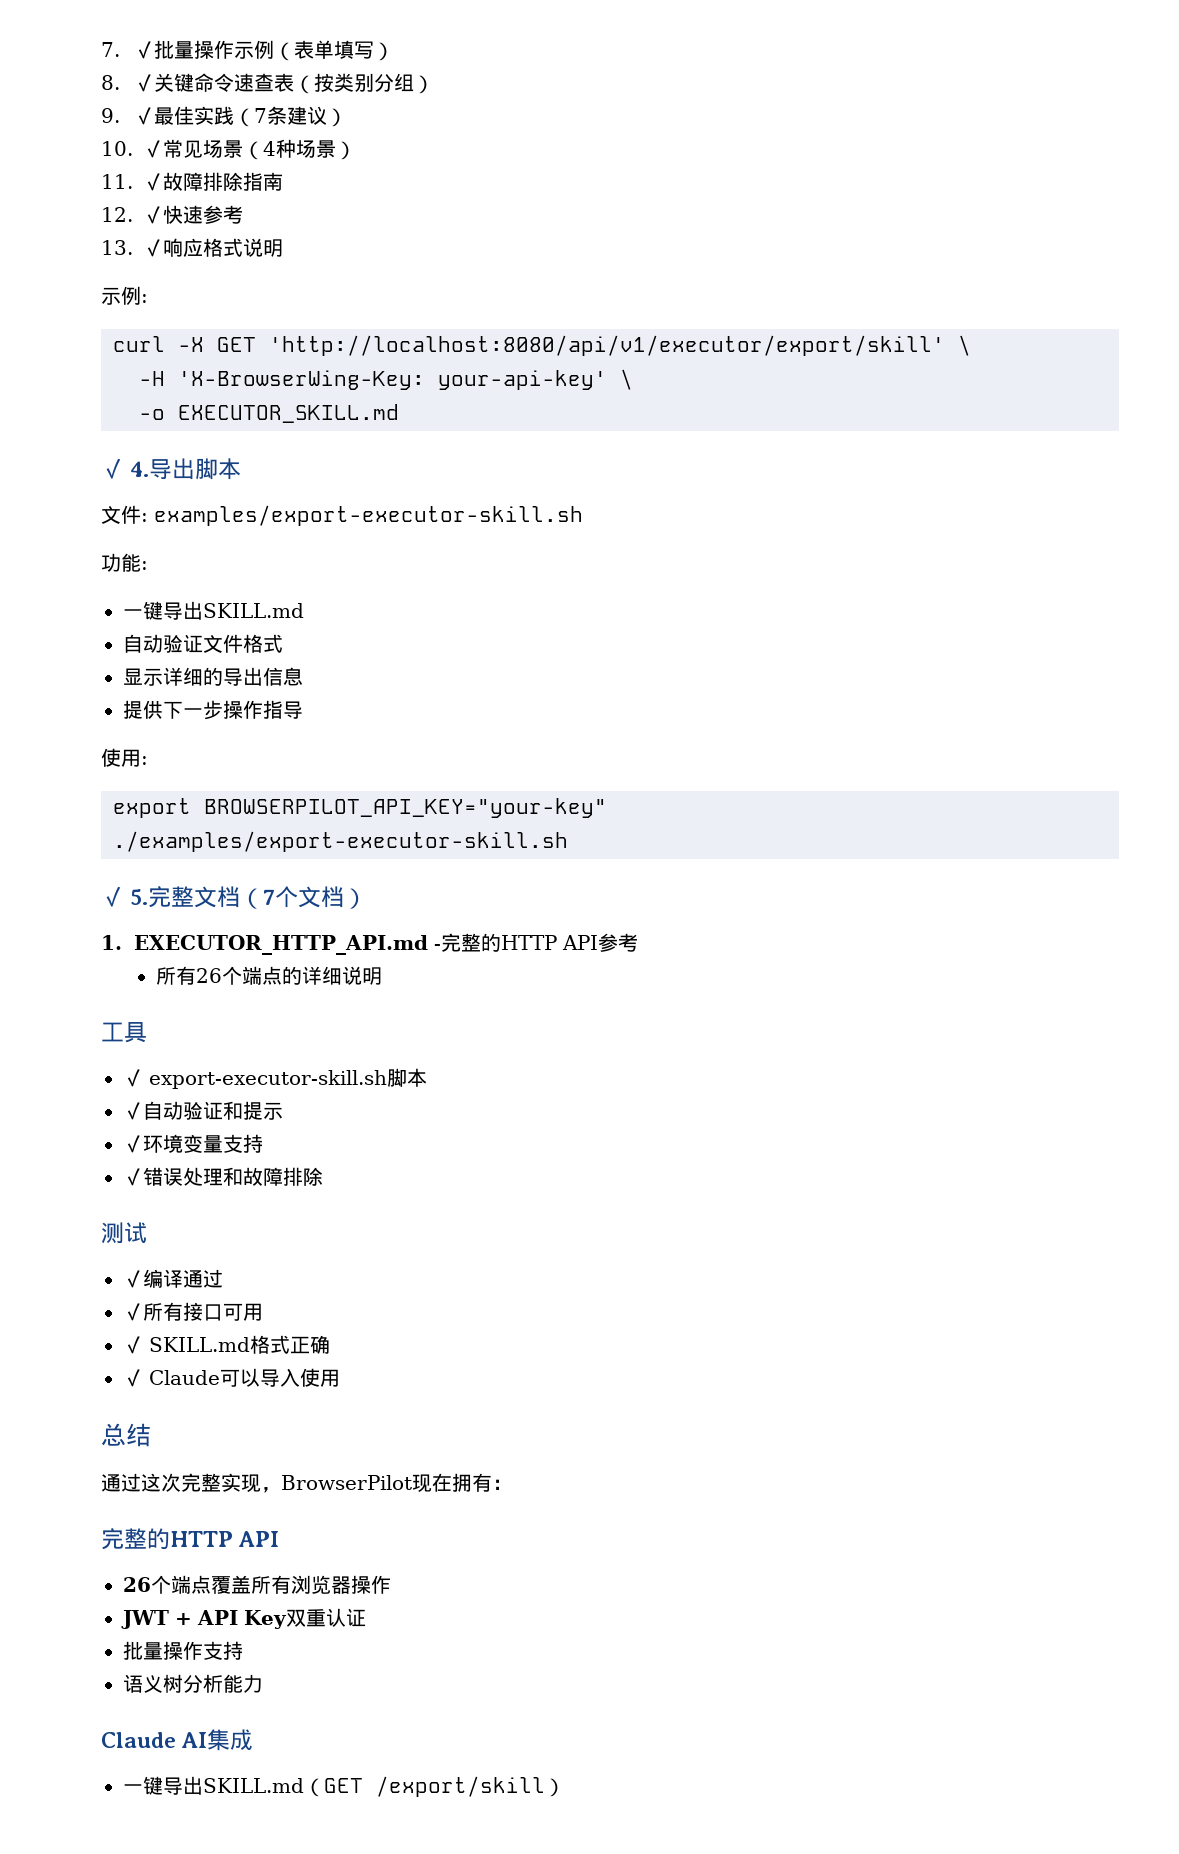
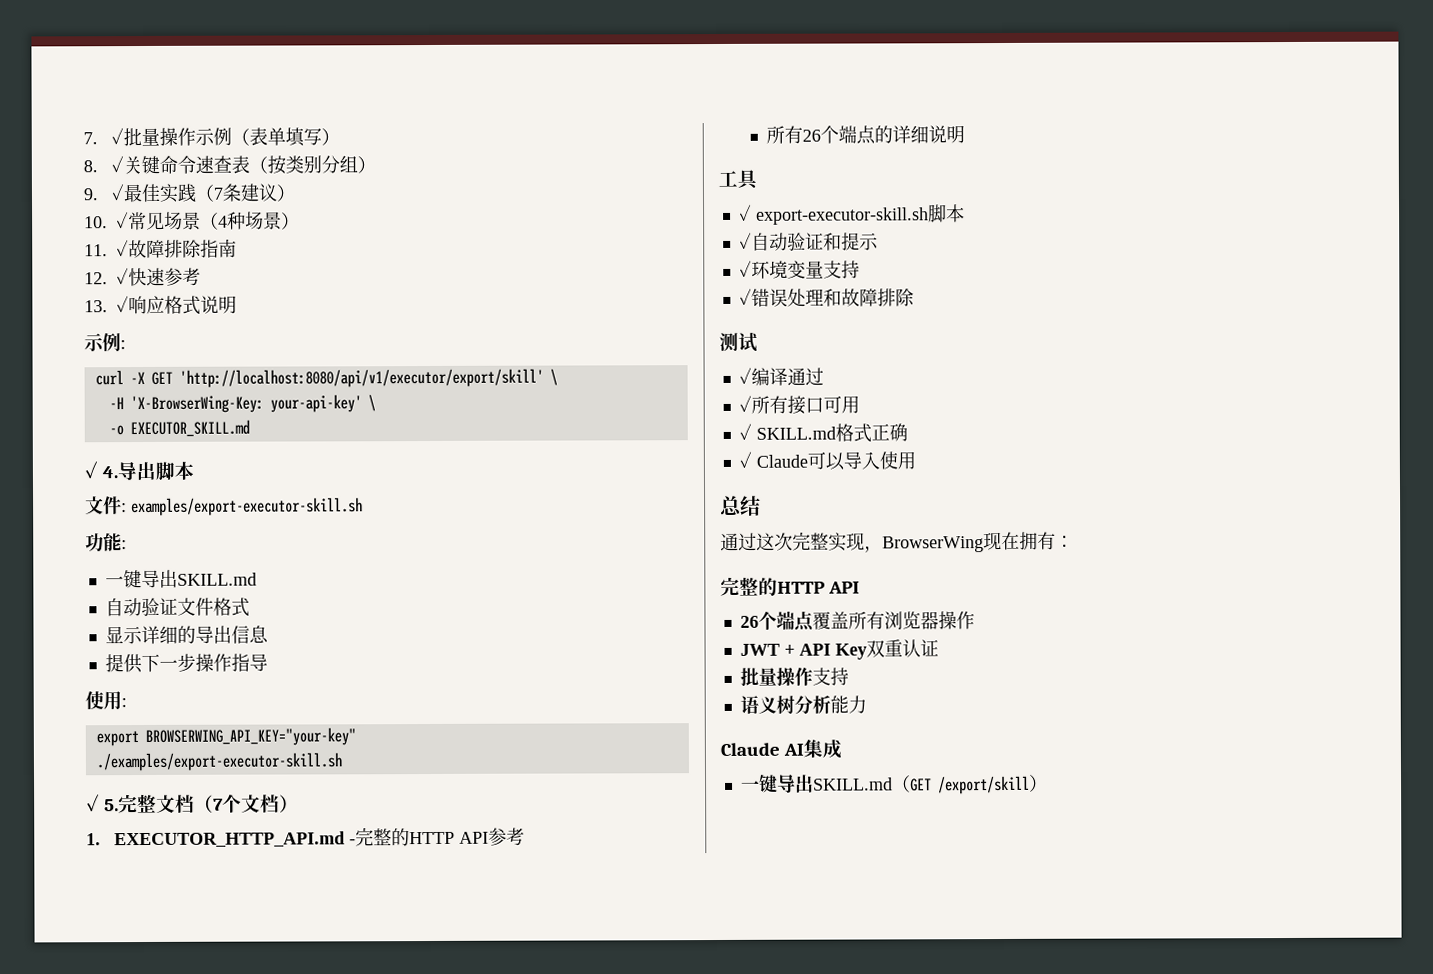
- export BROWSERPILOT_API_KEY="your-key"
+ export BROWSERWING_API_KEY="your-key"
- 通过这次完整实现，BrowserPilot现在拥有：
+ 通过这次完整实现，BrowserWing现在拥有：

